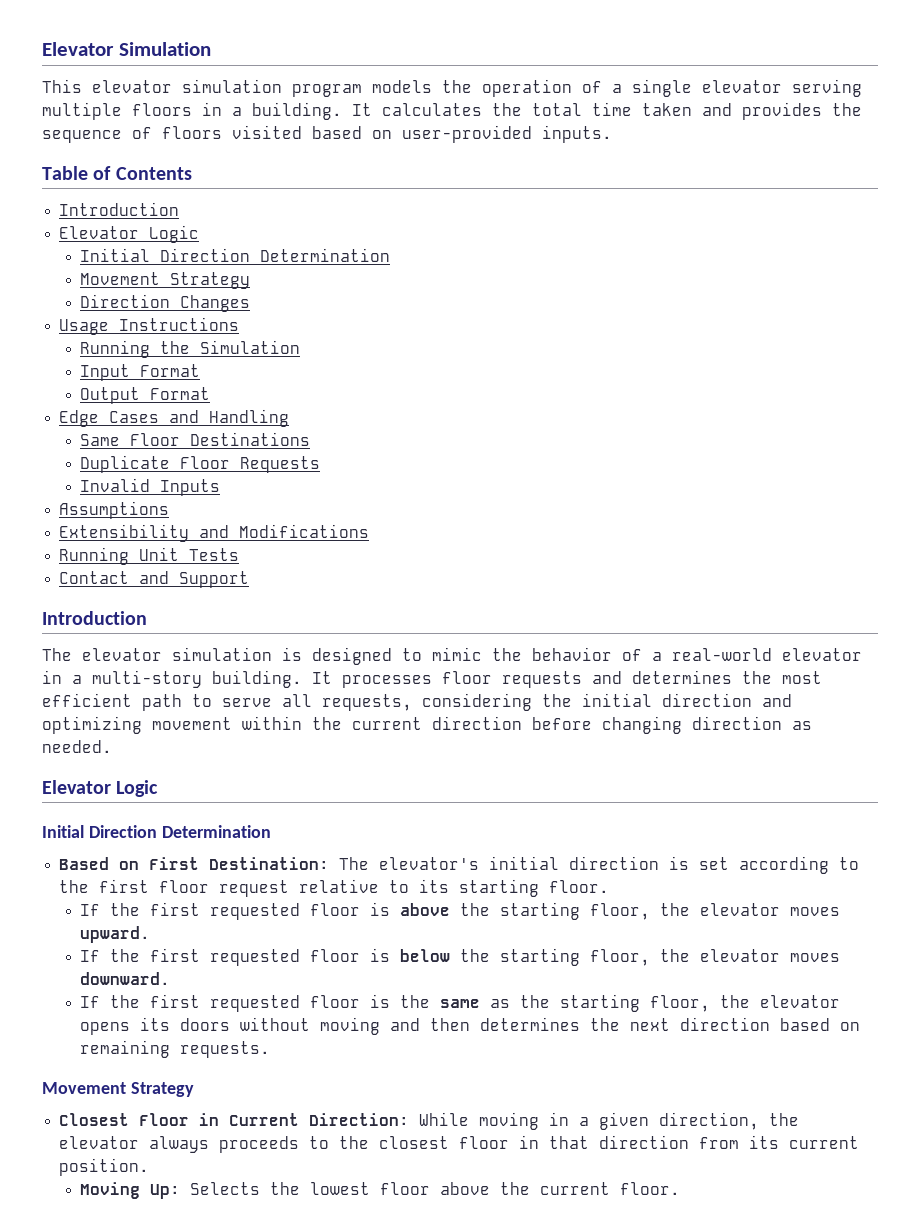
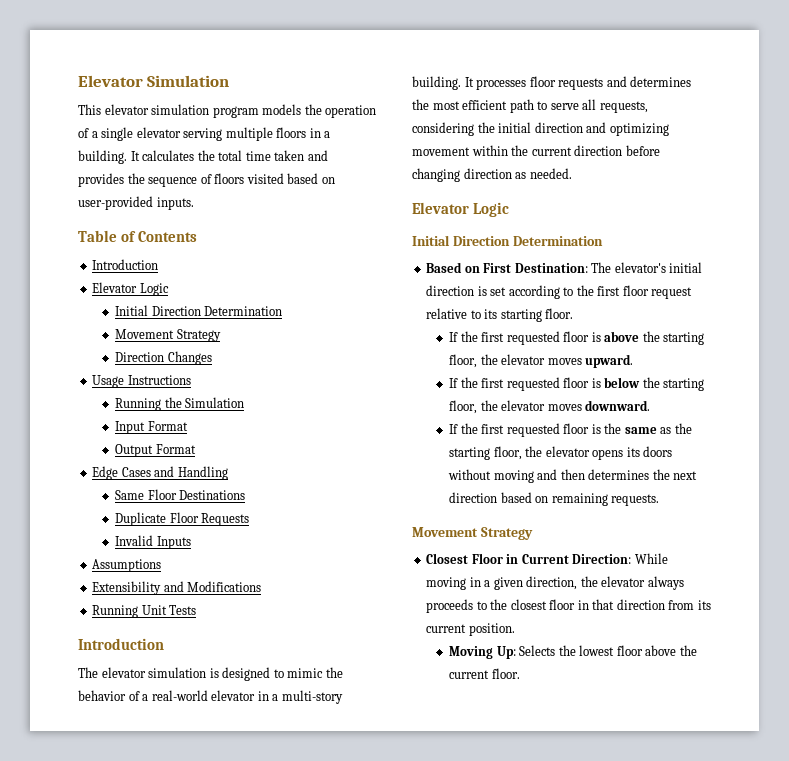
- Contact and Support

